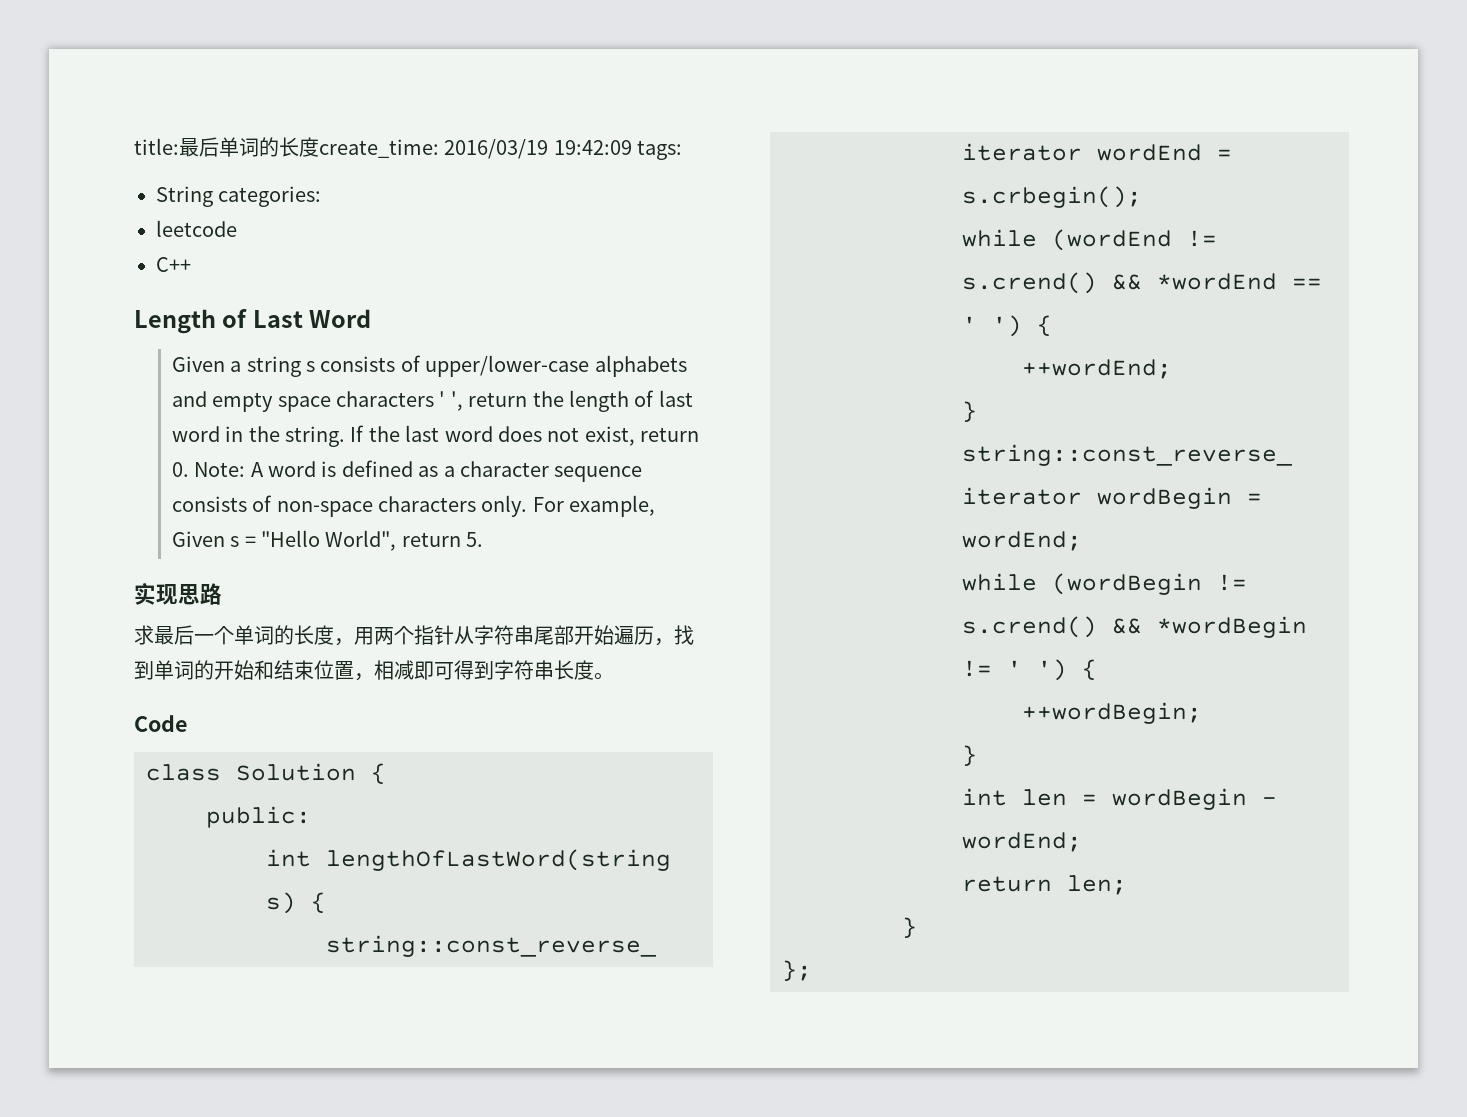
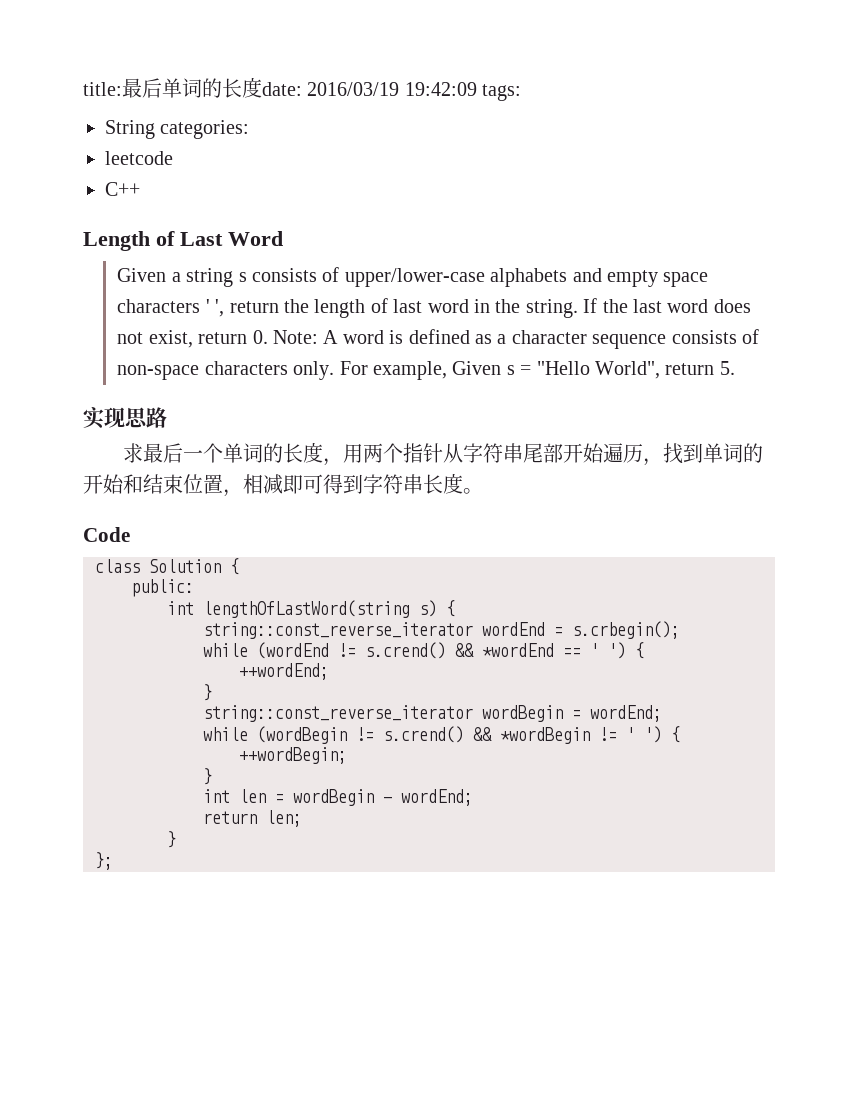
- title:最后单词的长度create_time: 2016/03/19 19:42:09 tags:
+ title:最后单词的长度date: 2016/03/19 19:42:09 tags:

